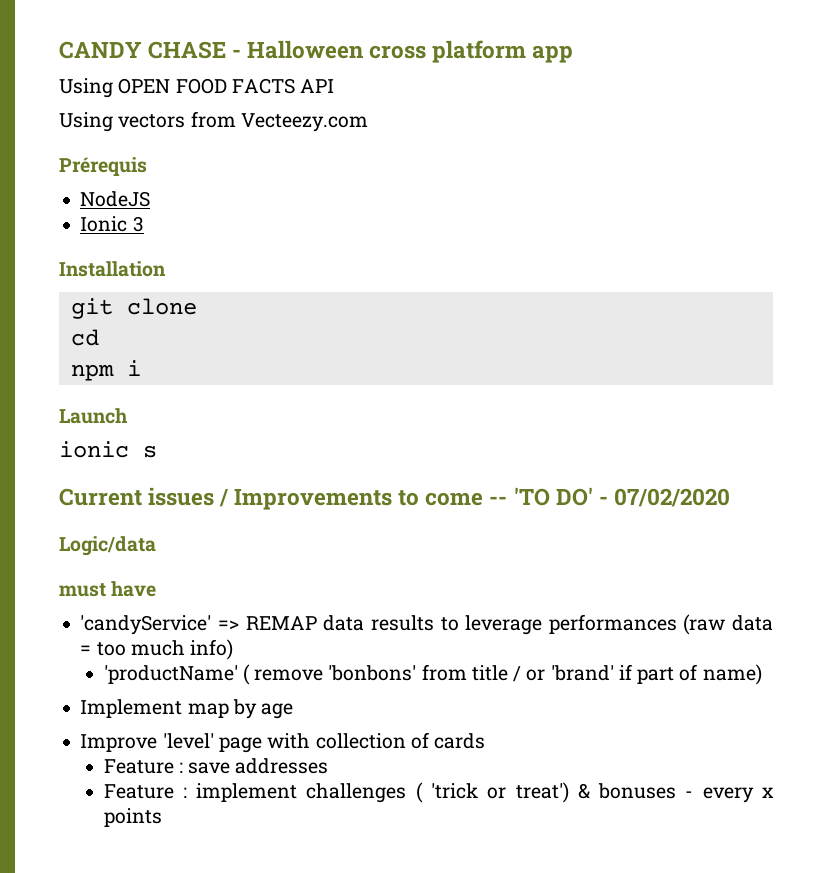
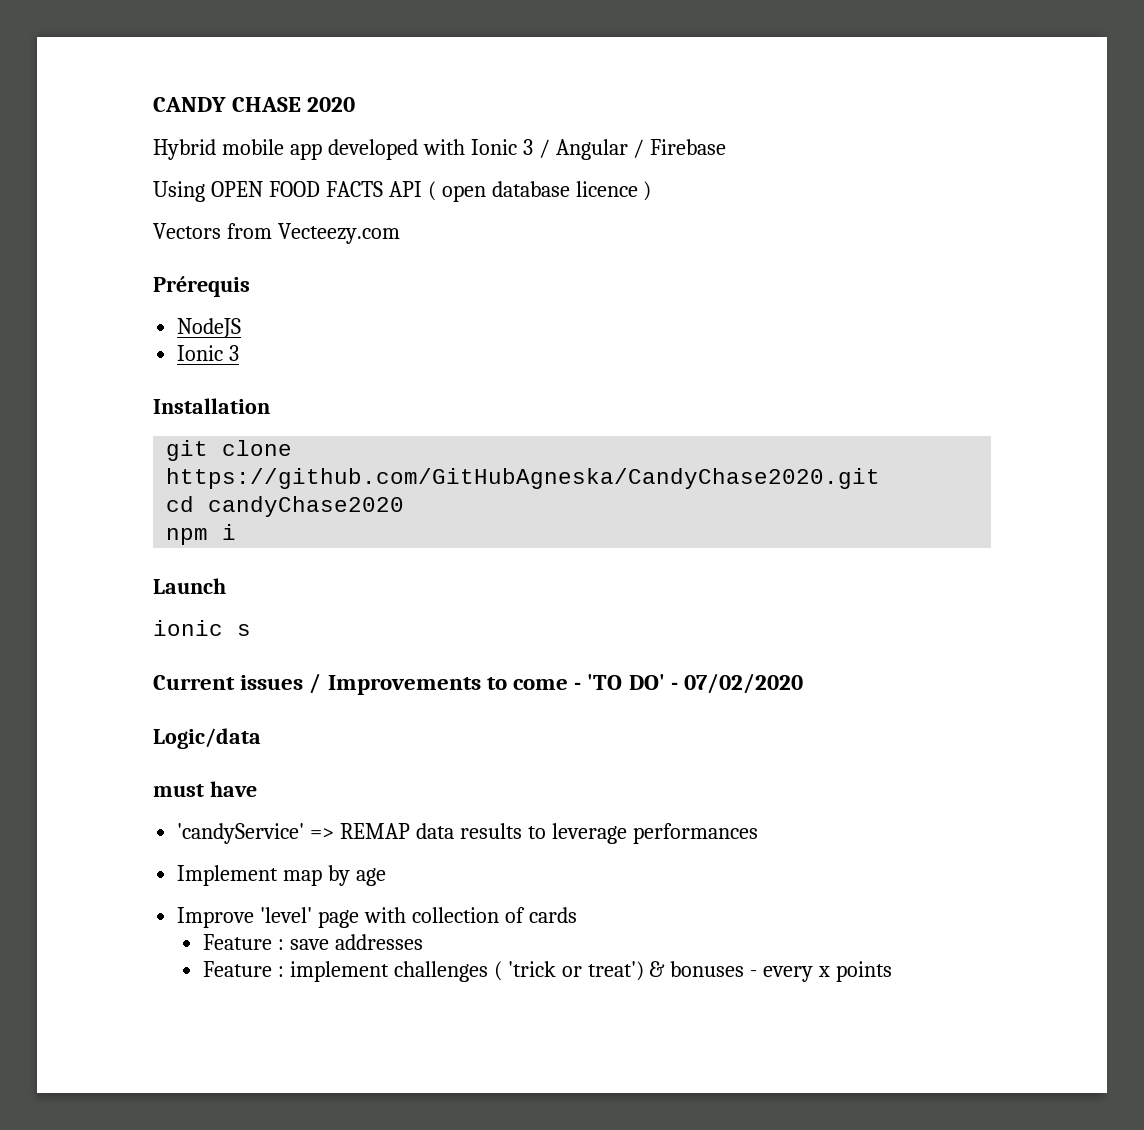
- CANDY CHASE - Halloween cross platform app
+ CANDY CHASE 2020
+ Hybrid mobile app developed with Ionic 3 / Angular / Firebase
- Using OPEN FOOD FACTS API
- Using vectors from Vecteezy.com
+ Using OPEN FOOD FACTS API ( open database licence )
+ Vectors from Vecteezy.com
- git clone
+ git clone https://github.com/GitHubAgneska/CandyChase2020.git
- cd
+ cd candyChase2020
- Current issues / Improvements to come -- 'TO DO' - 07/02/2020
+ Current issues / Improvements to come - 'TO DO' - 07/02/2020
- 'candyService' => REMAP data results to leverage performances (raw data = too much info)
- 'productName' ( remove 'bonbons' from title / or 'brand' if part of name)
+ 'candyService' => REMAP data results to leverage performances

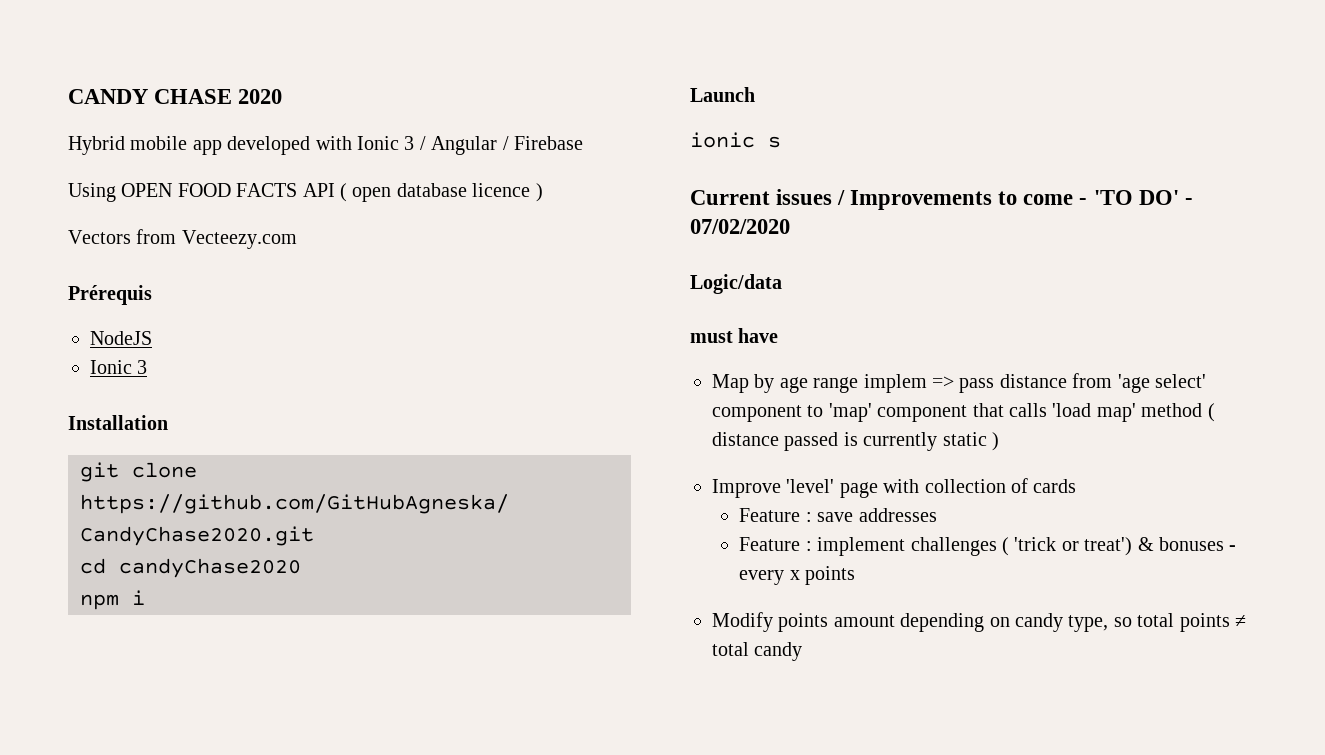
- 'candyService' => REMAP data results to leverage performances
- Implement map by age
+ Map by age range implem => pass distance from 'age select' component to 'map' component that calls 'load map' method ( distance passed is currently static )
+ Modify points amount depending on candy type, so total points ≠ total candy

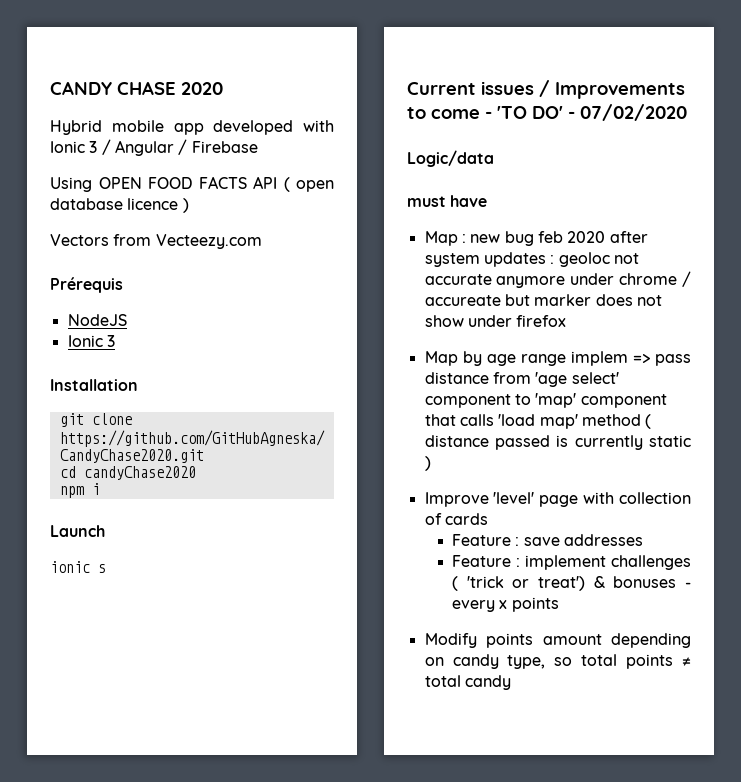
+ Map : new bug feb 2020 after system updates : geoloc not accurate anymore under chrome / accureate but marker does not show under firefox

